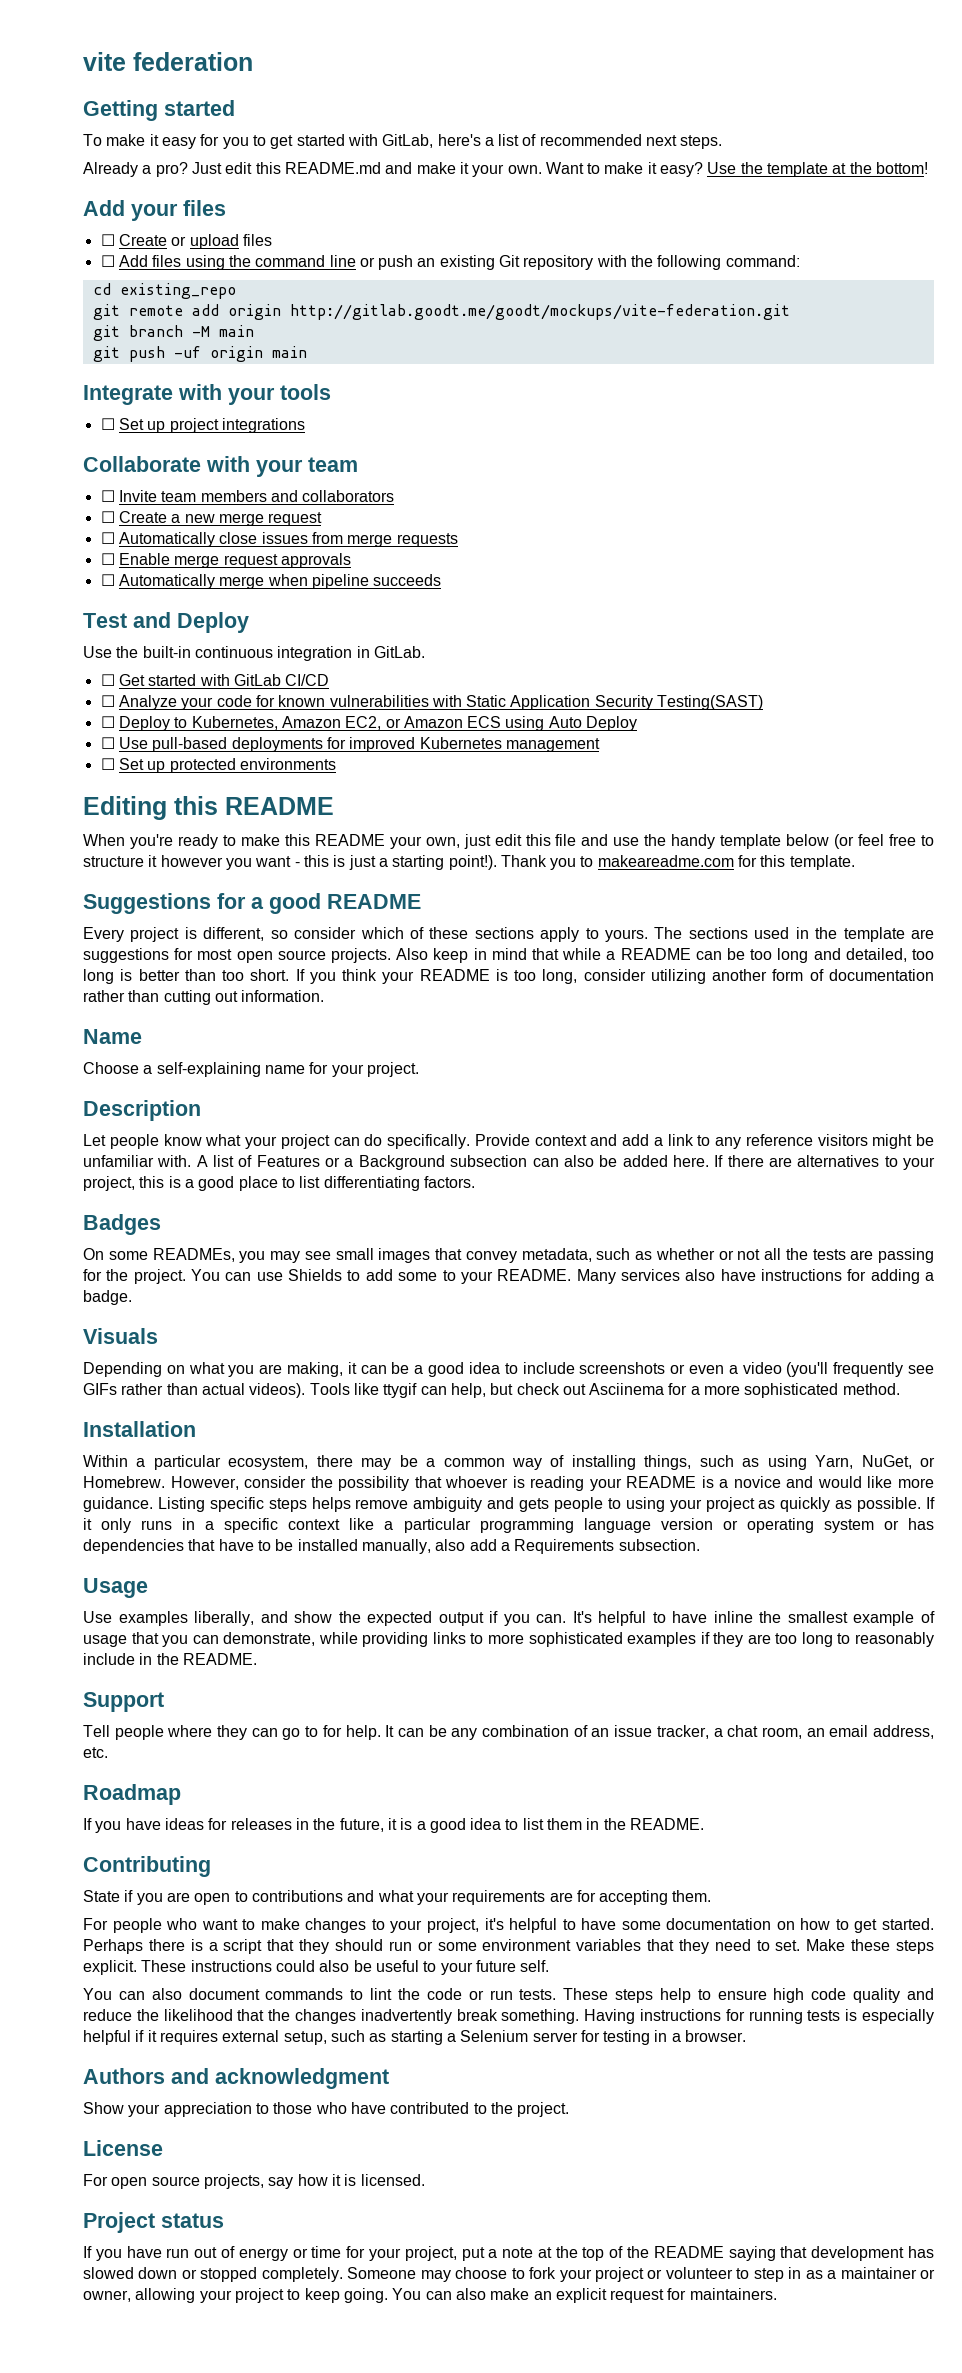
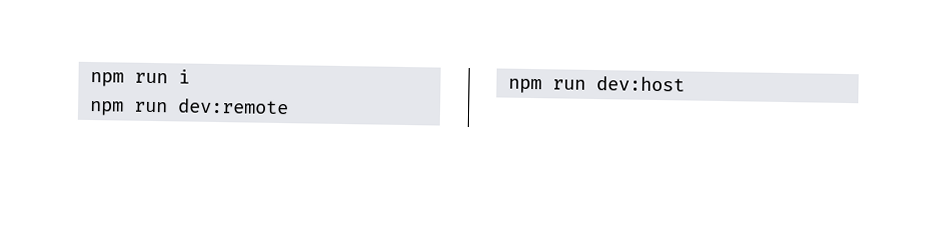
- vite federation
- Getting started
- To make it easy for you to get started with GitLab, here's a list of recommended next steps.
- Already a pro? Just edit this README.md and make it your own. Want to make it easy? Use the template at the bottom!
- Add your files
- ☐ Create or upload files
- ☐ Add files using the command line or push an existing Git repository with the following command:
- cd existing_repo
- git remote add origin http://gitlab.goodt.me/goodt/mockups/vite-federation.git
- git branch -M main
- git push -uf origin main
- Integrate with your tools
- ☐ Set up project integrations
- Collaborate with your team
- ☐ Invite team members and collaborators
- ☐ Create a new merge request
- ☐ Automatically close issues from merge requests
- ☐ Enable merge request approvals
- ☐ Automatically merge when pipeline succeeds
- Test and Deploy
- Use the built-in continuous integration in GitLab.
- ☐ Get started with GitLab CI/CD
- ☐ Analyze your code for known vulnerabilities with Static Application Security Testing(SAST)
- ☐ Deploy to Kubernetes, Amazon EC2, or Amazon ECS using Auto Deploy
- ☐ Use pull-based deployments for improved Kubernetes management
- ☐ Set up protected environments
- Editing this README
- When you're ready to make this README your own, just edit this file and use the handy template below (or feel free to structure it however you want - this is just a starting point!). Thank you to makeareadme.com for this template.
- Suggestions for a good README
- Every project is different, so consider which of these sections apply to yours. The sections used in the template are suggestions for most open source projects. Also keep in mind that while a README can be too long and detailed, too long is better than too short. If you think your README is too long, consider utilizing another form of documentation rather than cutting out information.
- Name
- Choose a self-explaining name for your project.
- Description
- Let people know what your project can do specifically. Provide context and add a link to any reference visitors might be unfamiliar with. A list of Features or a Background subsection can also be added here. If there are alternatives to your project, this is a good place to list differentiating factors.
- Badges
- On some READMEs, you may see small images that convey metadata, such as whether or not all the tests are passing for the project. You can use Shields to add some to your README. Many services also have instructions for adding a badge.
- Visuals
- Depending on what you are making, it can be a good idea to include screenshots or even a video (you'll frequently see GIFs rather than actual videos). Tools like ttygif can help, but check out Asciinema for a more sophisticated method.
- Installation
- Within a particular ecosystem, there may be a common way of installing things, such as using Yarn, NuGet, or Homebrew. However, consider the possibility that whoever is reading your README is a novice and would like more guidance. Listing specific steps helps remove ambiguity and gets people to using your project as quickly as possible. If it only runs in a specific context like a particular programming language version or operating system or has dependencies that have to be installed manually, also add a Requirements subsection.
- Usage
- Use examples liberally, and show the expected output if you can. It's helpful to have inline the smallest example of usage that you can demonstrate, while providing links to more sophisticated examples if they are too long to reasonably include in the README.
- Support
- Tell people where they can go to for help. It can be any combination of an issue tracker, a chat room, an email address, etc.
- Roadmap
- If you have ideas for releases in the future, it is a good idea to list them in the README.
- Contributing
- State if you are open to contributions and what your requirements are for accepting them.
- For people who want to make changes to your project, it's helpful to have some documentation on how to get started. Perhaps there is a script that they should run or some environment variables that they need to set. Make these steps explicit. These instructions could also be useful to your future self.
- You can also document commands to lint the code or run tests. These steps help to ensure high code quality and reduce the likelihood that the changes inadvertently break something. Having instructions for running tests is especially helpful if it requires external setup, such as starting a Selenium server for testing in a browser.
- Authors and acknowledgment
- Show your appreciation to those who have contributed to the project.
- License
- For open source projects, say how it is licensed.
- Project status
- If you have run out of energy or time for your project, put a note at the top of the README saying that development has slowed down or stopped completely. Someone may choose to fork your project or volunteer to step in as a maintainer or owner, allowing your project to keep going. You can also make an explicit request for maintainers.
+ npm run i
+ npm run dev:remote
+ npm run dev:host

